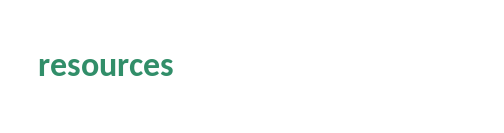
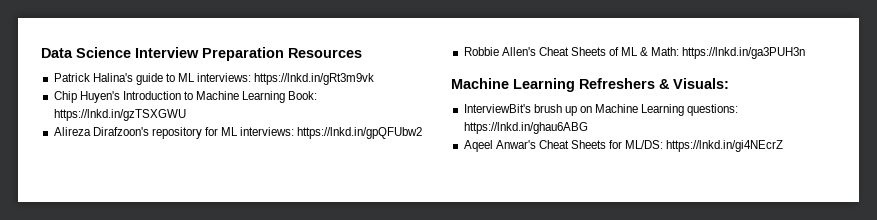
- resources
+ Data Science Interview Preparation Resources
+ Patrick Halina's guide to ML interviews: https://lnkd.in/gRt3m9vk
+ Chip Huyen's Introduction to Machine Learning Book: https://lnkd.in/gzTSXGWU
+ Alireza Dirafzoon's repository for ML interviews: https://lnkd.in/gpQFUbw2
+ Robbie Allen's Cheat Sheets of ML & Math: https://lnkd.in/ga3PUH3n
+ Machine Learning Refreshers & Visuals:
+ InterviewBit's brush up on Machine Learning questions: https://lnkd.in/ghau6ABG
+ Aqeel Anwar's Cheat Sheets for ML/DS: https://lnkd.in/gi4NEcrZ

